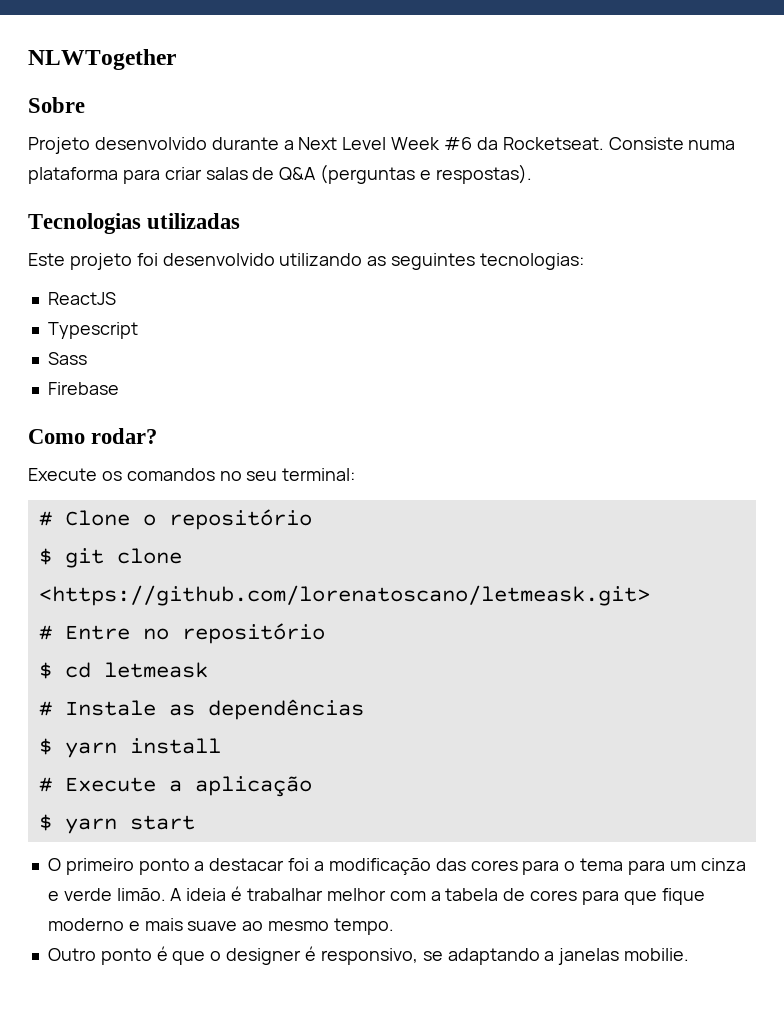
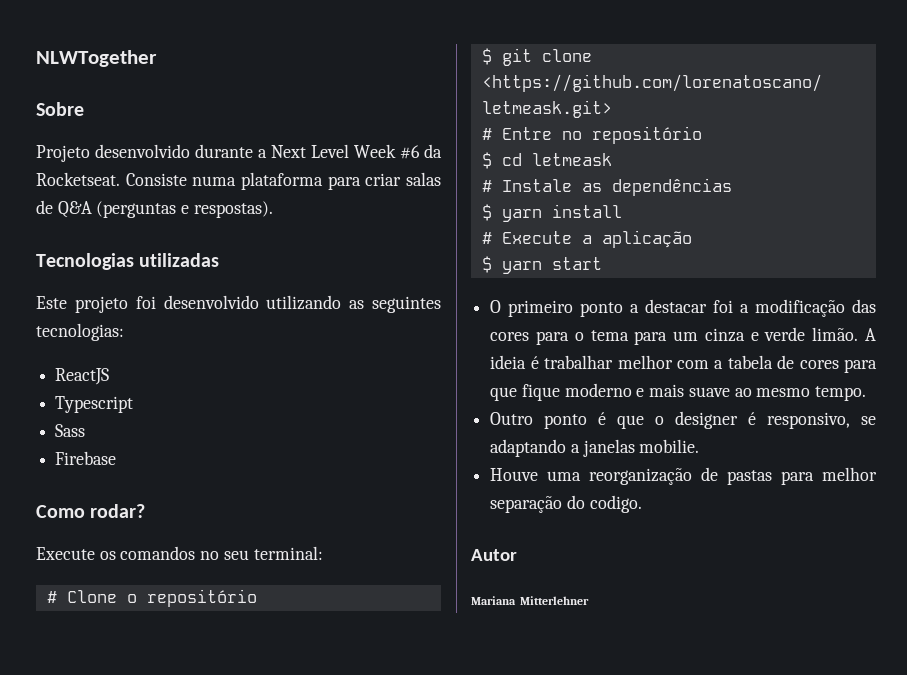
+ Houve uma reorganização de pastas para melhor separação do codigo.
+ Autor
+ Mariana Mitterlehner

